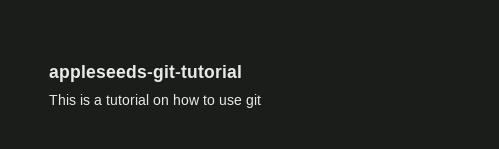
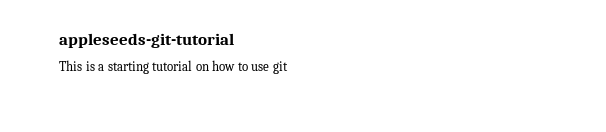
- This is a tutorial on how to use git
+ This is a starting tutorial on how to use git

